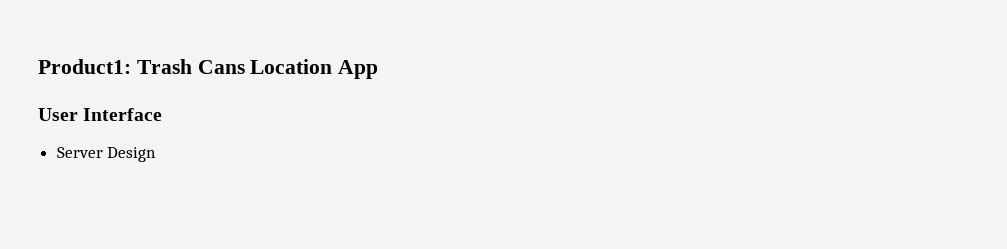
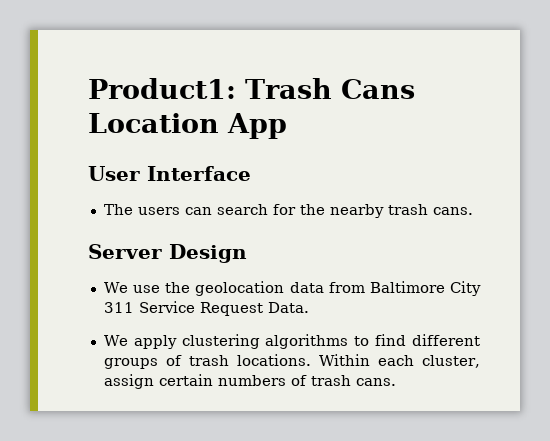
+ The users can search for the nearby trash cans.
  Server Design
+ We use the geolocation data from Baltimore City 311 Service Request Data.
+ We apply clustering algorithms to find different groups of trash locations. Within each cluster, assign certain numbers of trash cans.

